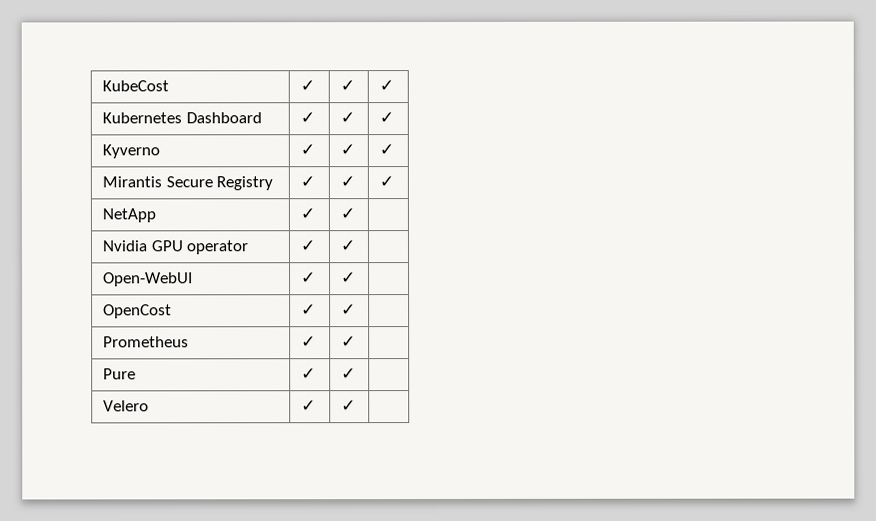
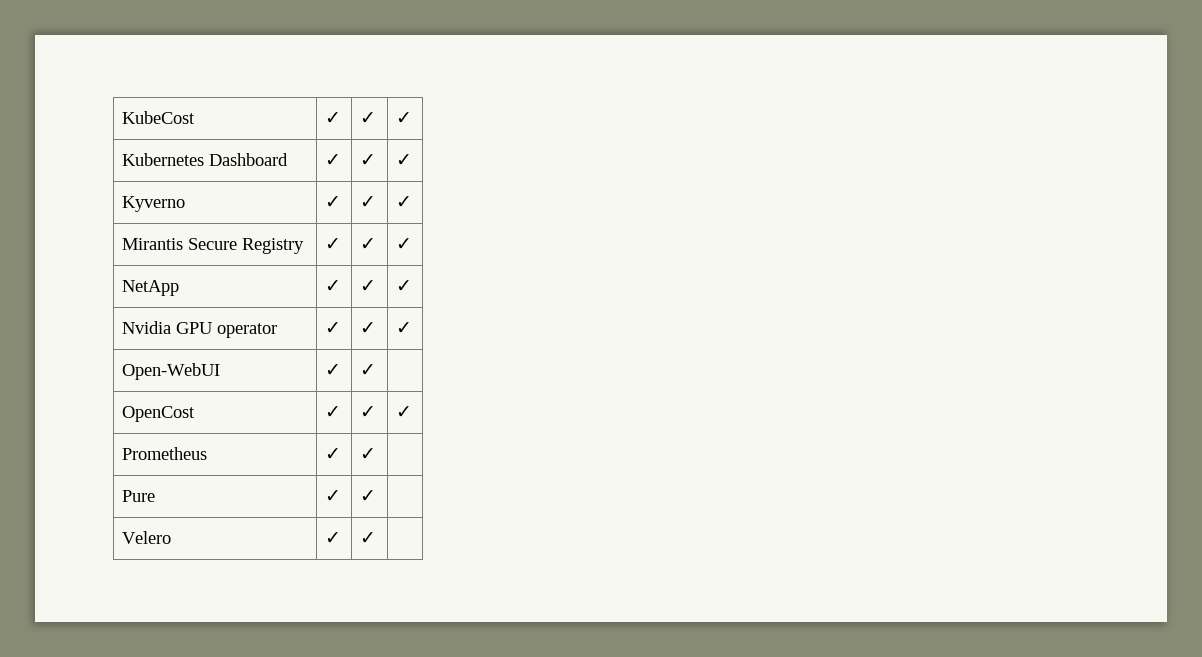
- NetApp | ✓ | ✓ |
+ NetApp | ✓ | ✓ | ✓
- Nvidia GPU operator | ✓ | ✓ |
+ Nvidia GPU operator | ✓ | ✓ | ✓
- OpenCost | ✓ | ✓ |
+ OpenCost | ✓ | ✓ | ✓

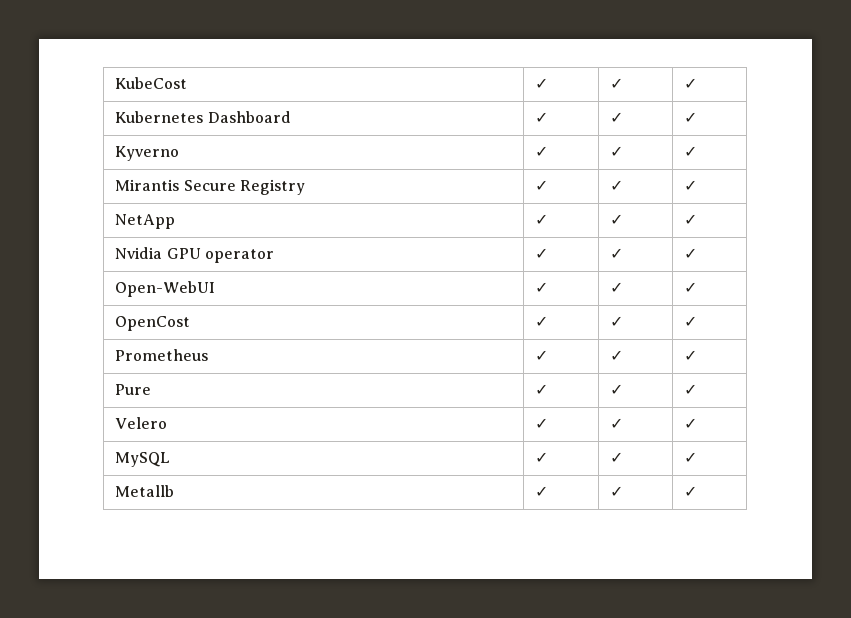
- Open-WebUI | ✓ | ✓ |
+ Open-WebUI | ✓ | ✓ | ✓
- Prometheus | ✓ | ✓ |
+ Prometheus | ✓ | ✓ | ✓
- Pure | ✓ | ✓ |
+ Pure | ✓ | ✓ | ✓
- Velero | ✓ | ✓ |
+ Velero | ✓ | ✓ | ✓
+ MySQL | ✓ | ✓ | ✓
+ Metallb | ✓ | ✓ | ✓

